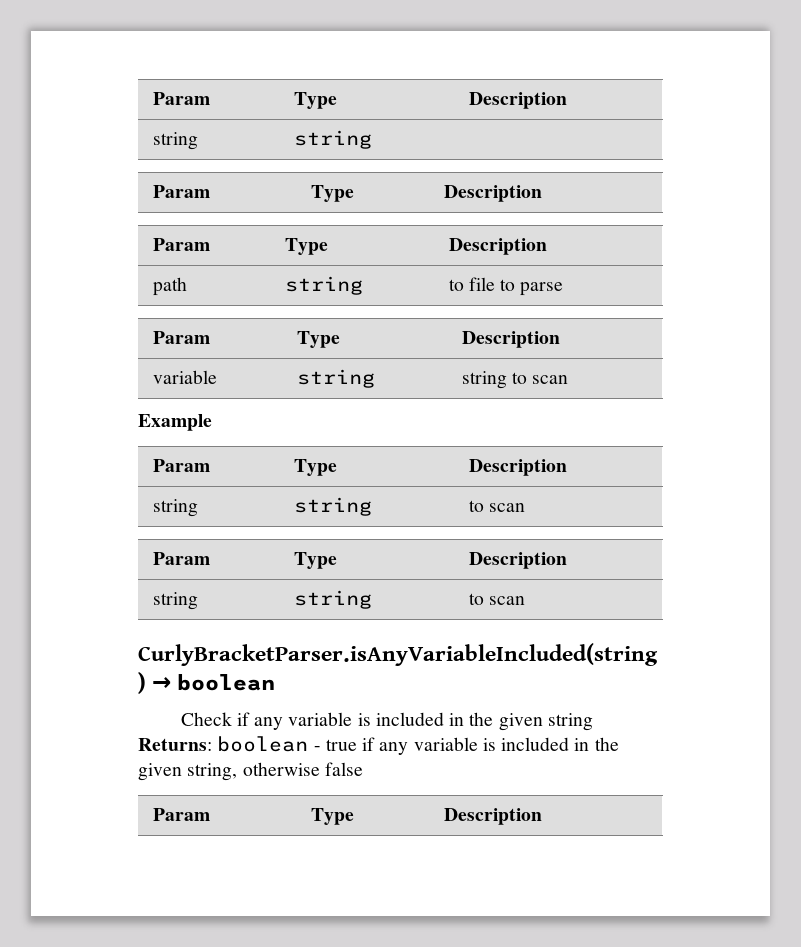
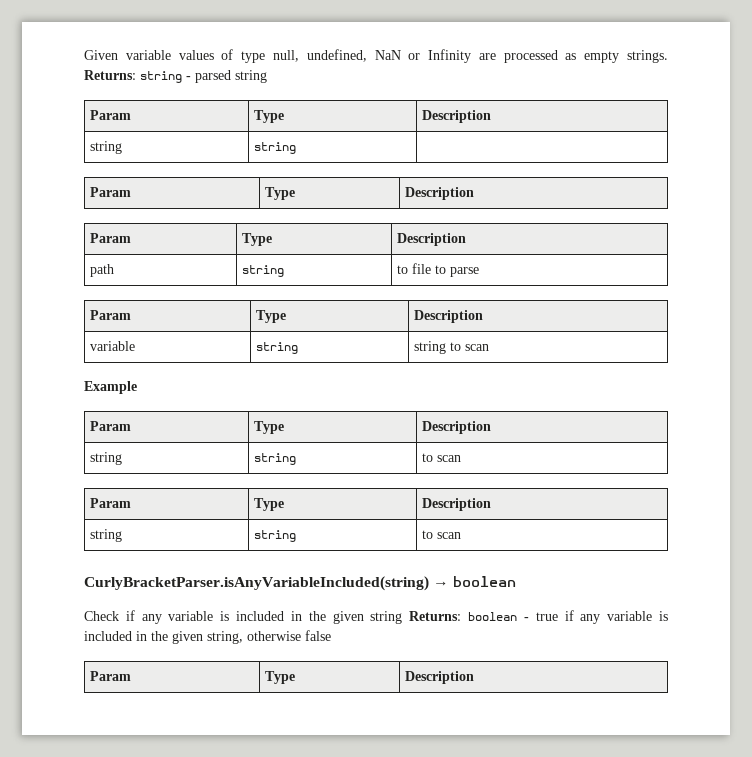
+ Given variable values of type null, undefined, NaN or Infinity are processed as empty strings. Returns: string - parsed string

